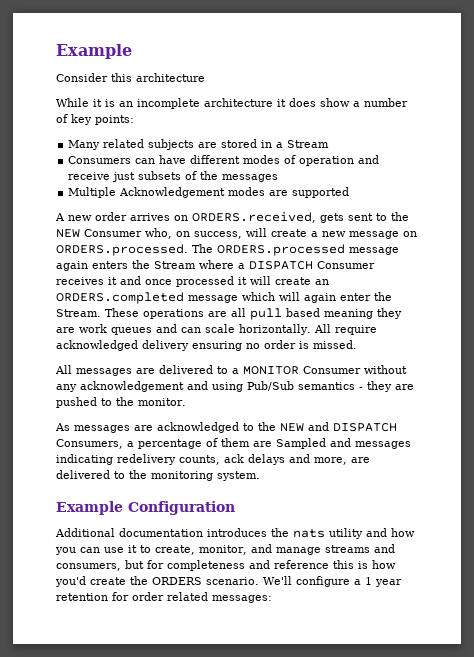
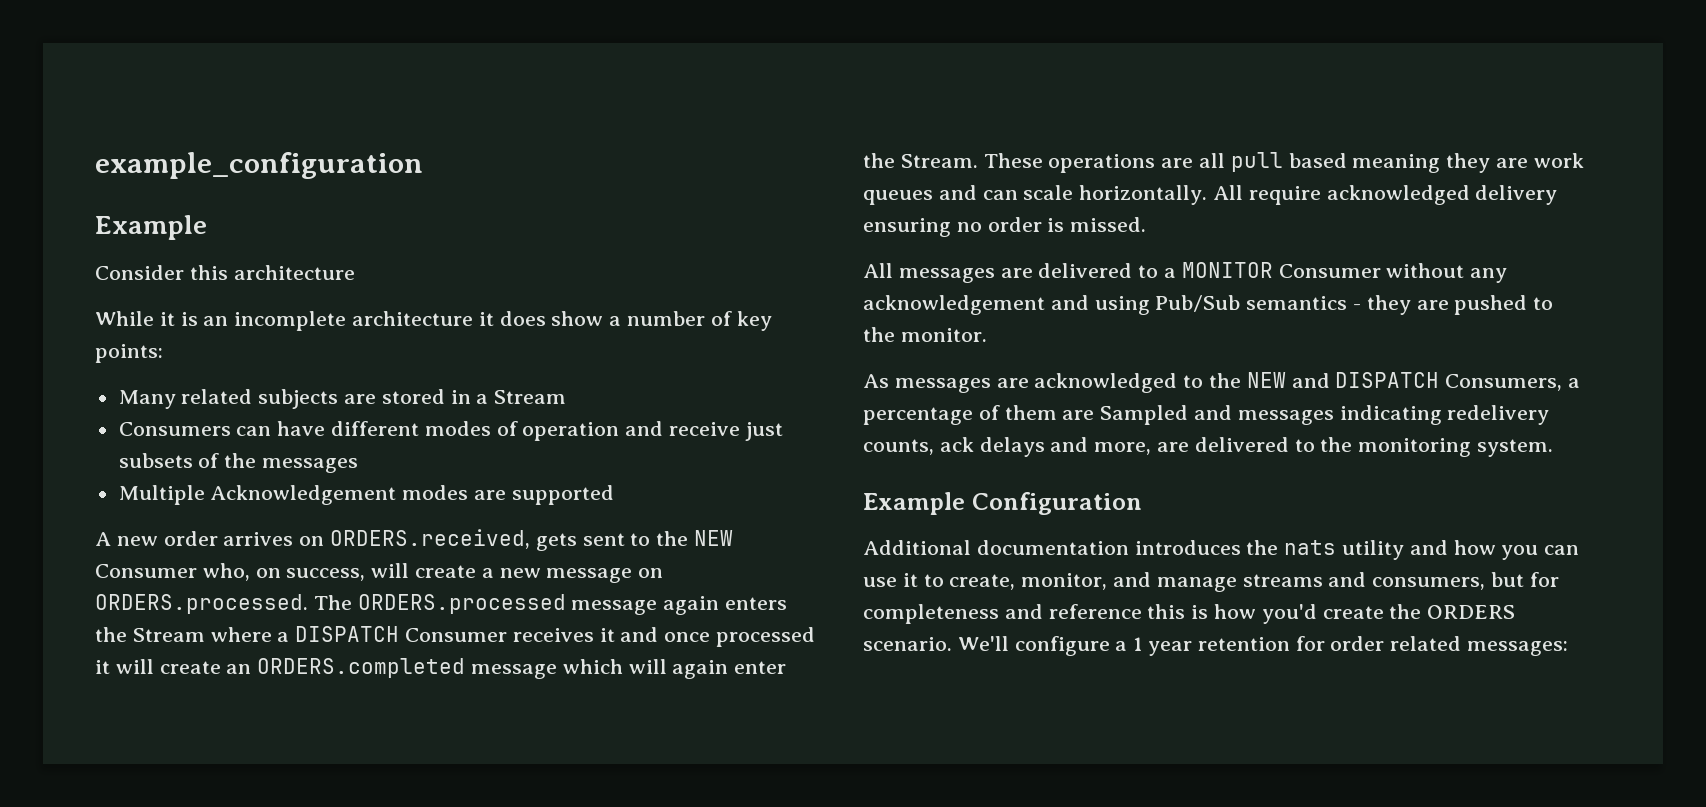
+ example_configuration

